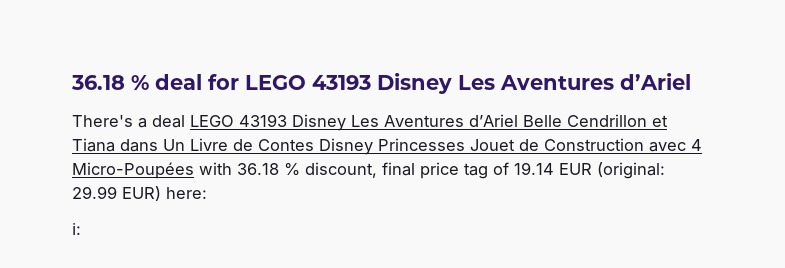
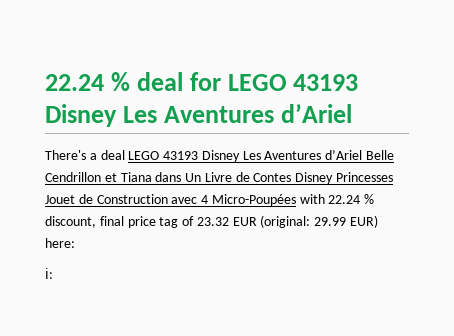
- 36.18 % deal for LEGO 43193 Disney Les Aventures d’Ariel
+ 22.24 % deal for LEGO 43193 Disney Les Aventures d’Ariel
- There's a deal LEGO 43193 Disney Les Aventures d’Ariel Belle Cendrillon et Tiana dans Un Livre de Contes Disney Princesses Jouet de Construction avec 4 Micro-Poupées with 36.18 % discount, final price tag of 19.14 EUR (original: 29.99 EUR) here:
+ There's a deal LEGO 43193 Disney Les Aventures d’Ariel Belle Cendrillon et Tiana dans Un Livre de Contes Disney Princesses Jouet de Construction avec 4 Micro-Poupées with 22.24 % discount, final price tag of 23.32 EUR (original: 29.99 EUR) here:

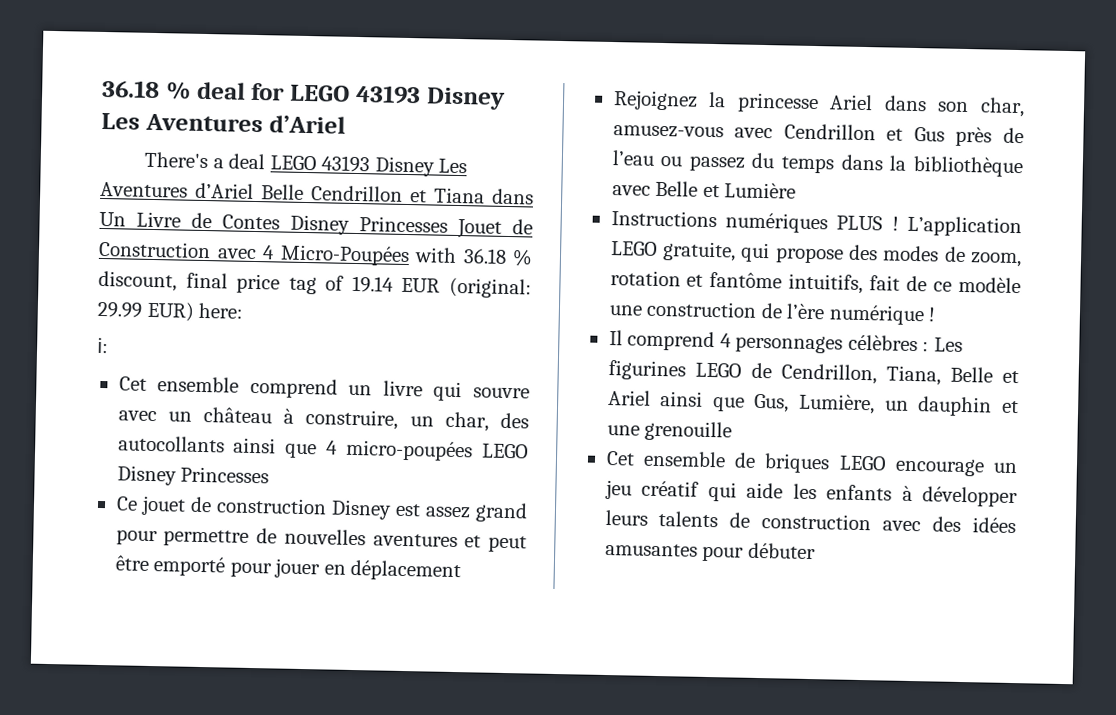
- 22.24 % deal for LEGO 43193 Disney Les Aventures d’Ariel
+ 36.18 % deal for LEGO 43193 Disney Les Aventures d’Ariel
- There's a deal LEGO 43193 Disney Les Aventures d’Ariel Belle Cendrillon et Tiana dans Un Livre de Contes Disney Princesses Jouet de Construction avec 4 Micro-Poupées with 22.24 % discount, final price tag of 23.32 EUR (original: 29.99 EUR) here:
+ There's a deal LEGO 43193 Disney Les Aventures d’Ariel Belle Cendrillon et Tiana dans Un Livre de Contes Disney Princesses Jouet de Construction avec 4 Micro-Poupées with 36.18 % discount, final price tag of 19.14 EUR (original: 29.99 EUR) here:
+ Cet ensemble comprend un livre qui souvre avec un château à construire, un char, des autocollants ainsi que 4 micro-poupées LEGO Disney Princesses
+ Ce jouet de construction Disney est assez grand pour permettre de nouvelles aventures et peut être emporté pour jouer en déplacement
+ Rejoignez la princesse Ariel dans son char, amusez-vous avec Cendrillon et Gus près de l’eau ou passez du temps dans la bibliothèque avec Belle et Lumière
+ Instructions numériques PLUS ! L’application LEGO gratuite, qui propose des modes de zoom, rotation et fantôme intuitifs, fait de ce modèle une construction de l’ère numérique !
+ Il comprend 4 personnages célèbres : Les figurines LEGO de Cendrillon, Tiana, Belle et Ariel ainsi que Gus, Lumière, un dauphin et une grenouille
+ Cet ensemble de briques LEGO encourage un jeu créatif qui aide les enfants à développer leurs talents de construction avec des idées amusantes pour débuter

